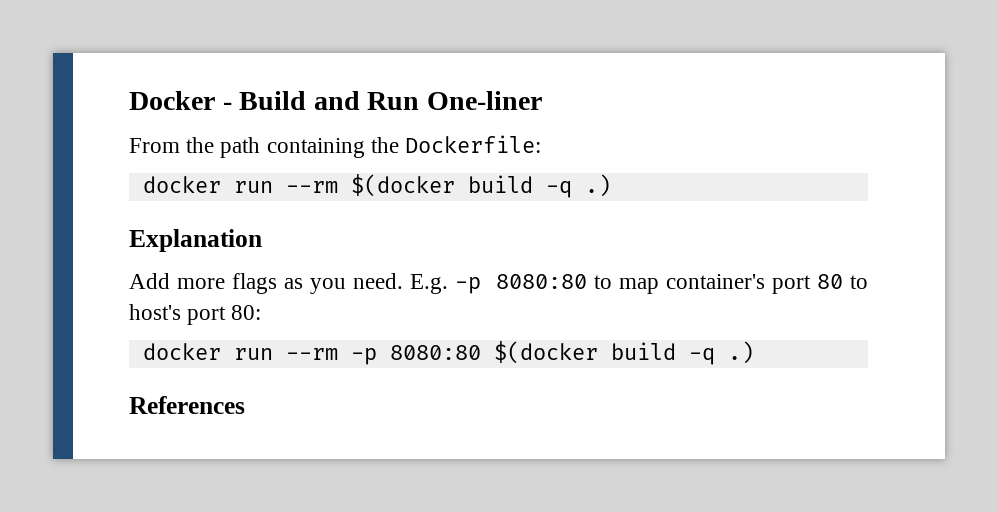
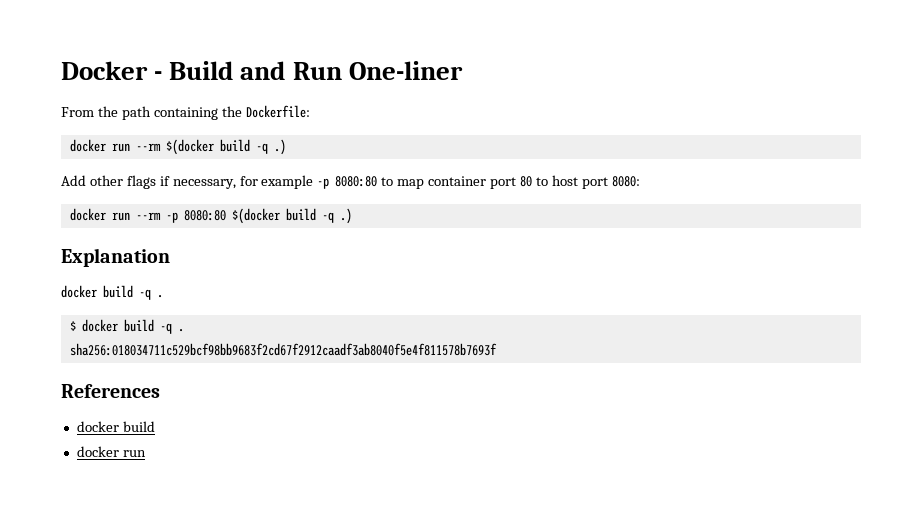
- Explanation
- Add more flags as you need. E.g. -p 8080:80 to map container's port 80 to host's port 80:
+ Add other flags if necessary, for example -p 8080:80 to map container port 80 to host port 8080:
+ Explanation
+ docker build -q .
+ $ docker build -q .
+ sha256:018034711c529bcf98bb9683f2cd67f2912caadf3ab8040f5e4f811578b7693f
  References
+ docker build
+ docker run

